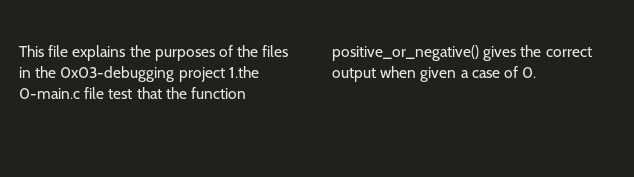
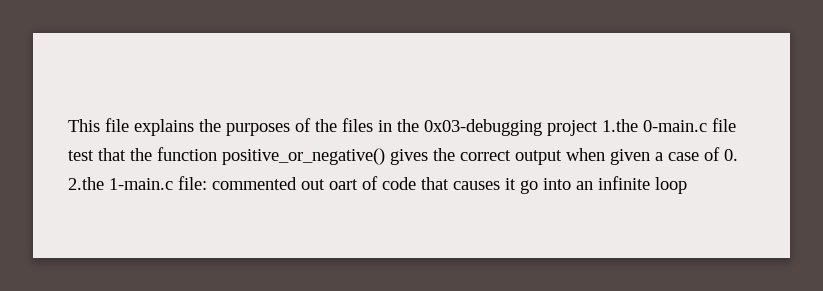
- This file explains the purposes of the files in the 0x03-debugging project 1.the 0-main.c file test that the function positive_or_negative() gives the correct output when given a case of 0.
+ This file explains the purposes of the files in the 0x03-debugging project 1.the 0-main.c file test that the function positive_or_negative() gives the correct output when given a case of 0. 2.the 1-main.c file: commented out oart of code that causes it go into an infinite loop

